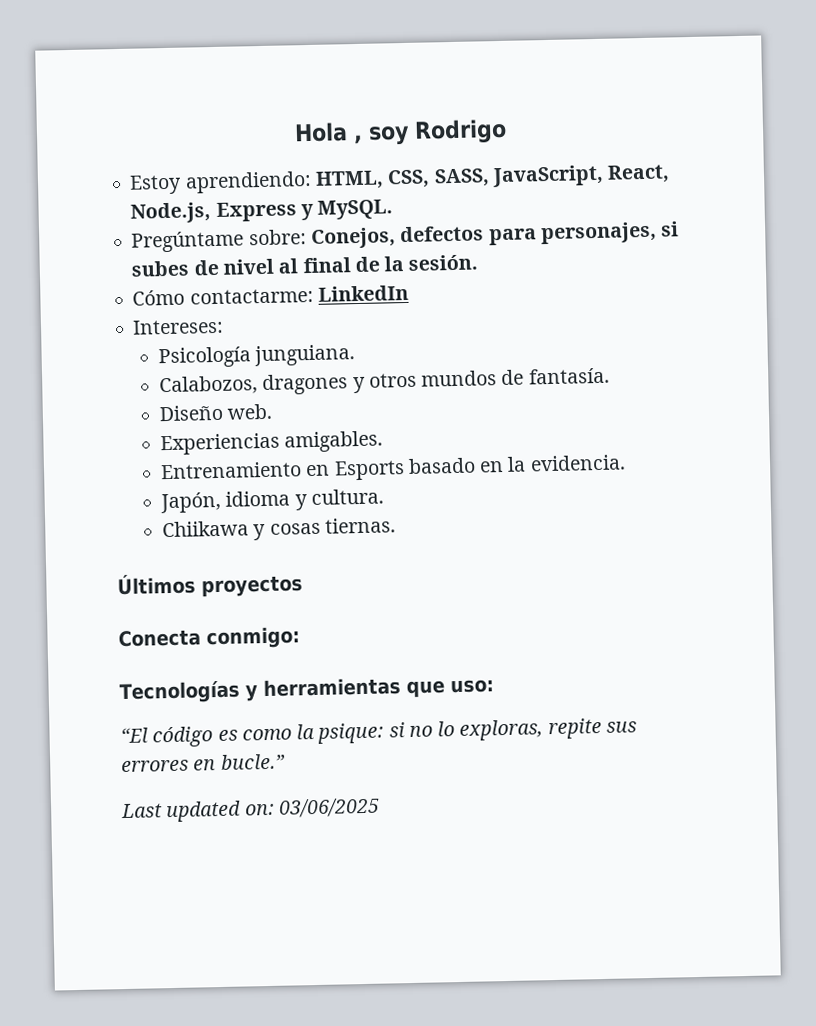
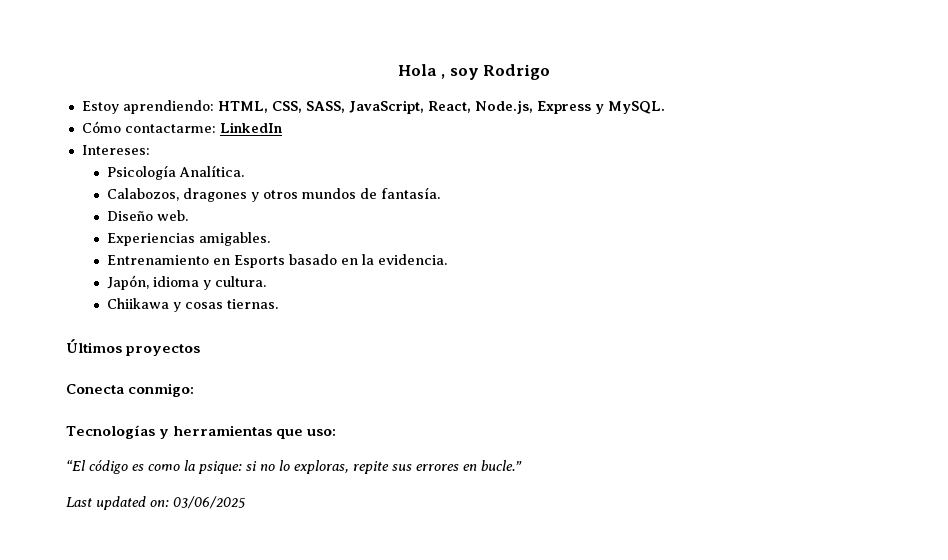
- Pregúntame sobre: Conejos, defectos para personajes, si subes de nivel al final de la sesión.
- Psicología junguiana.
+ Psicología Analítica.

